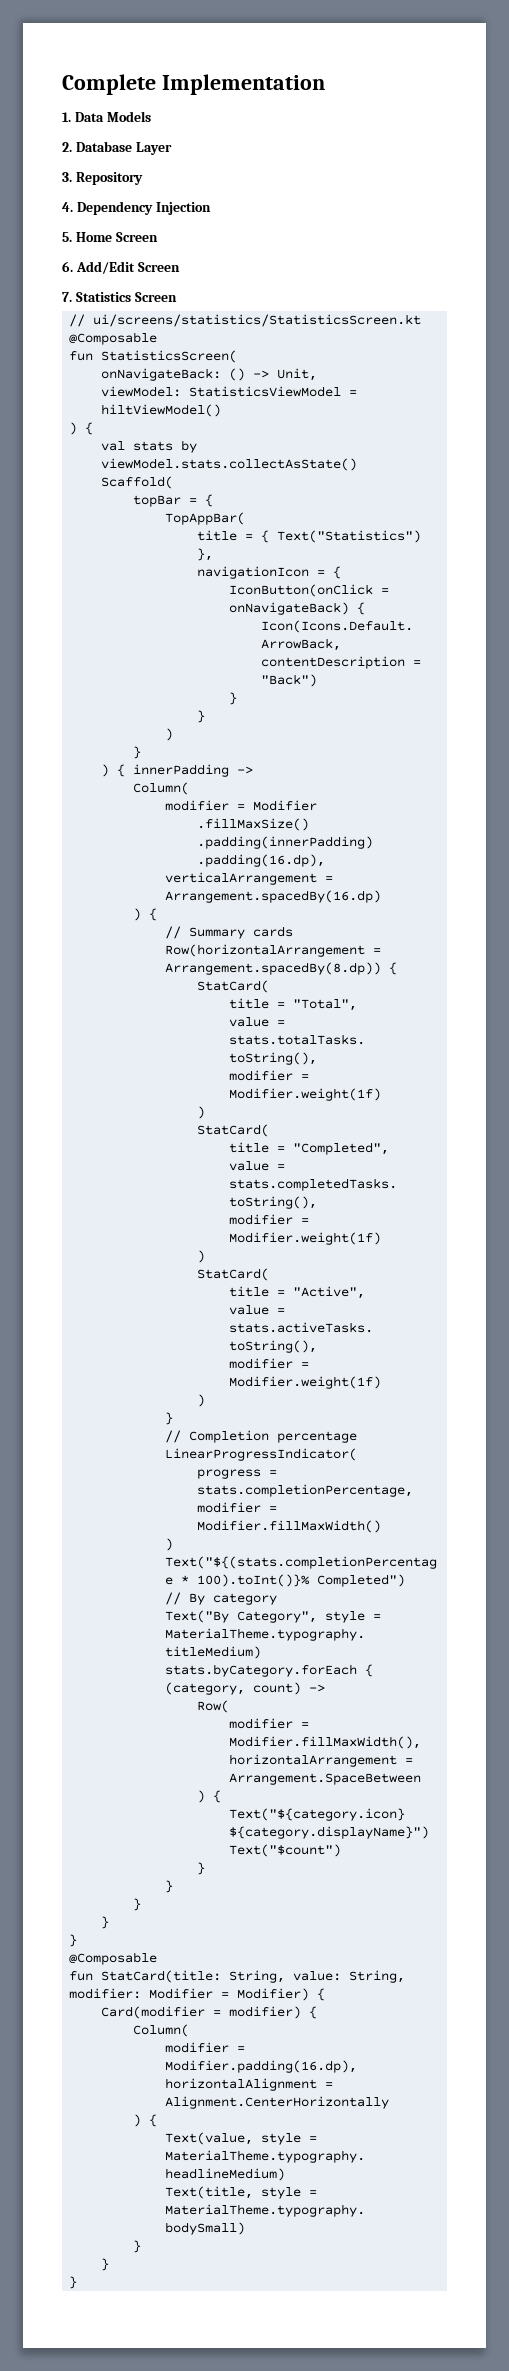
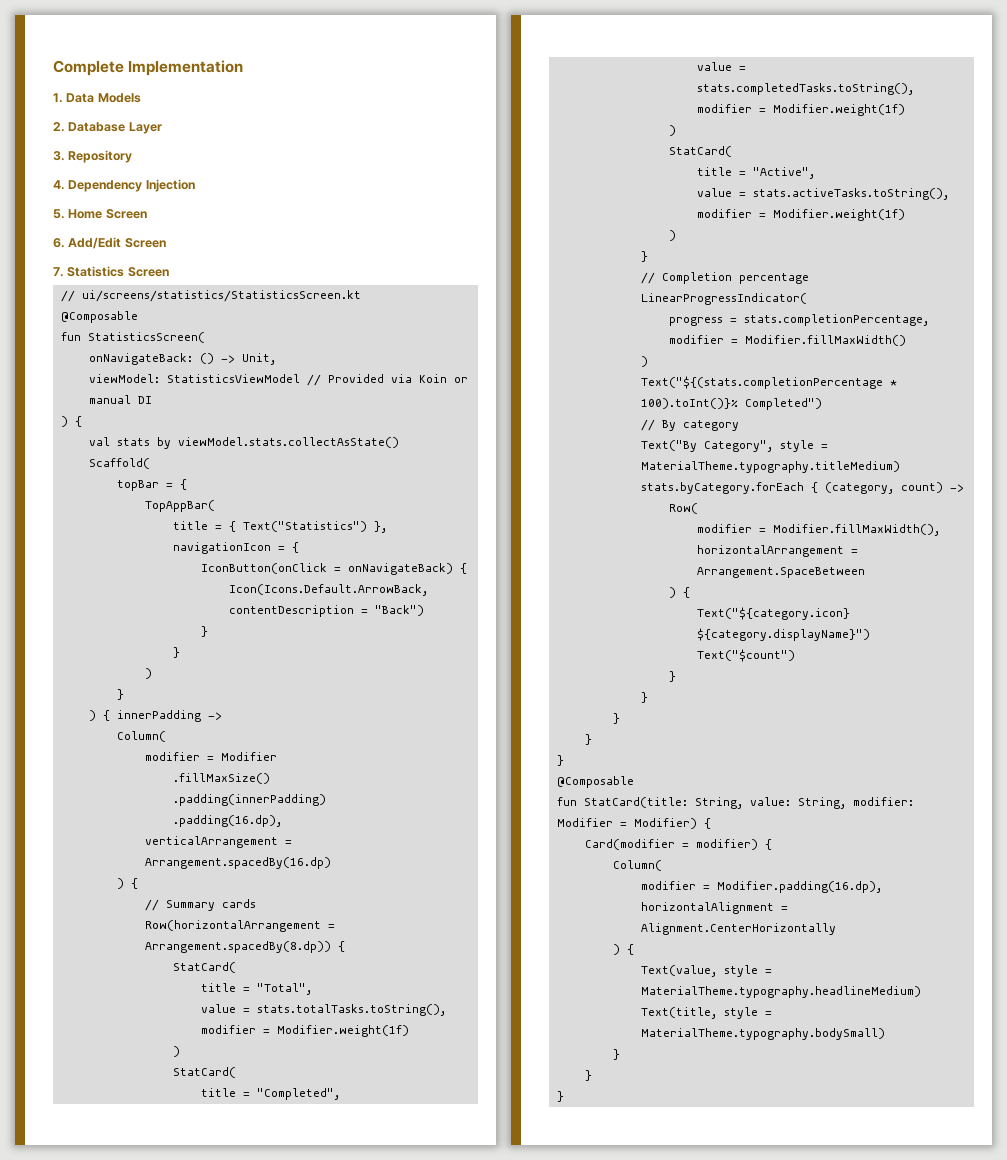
- viewModel: StatisticsViewModel = hiltViewModel()
+ viewModel: StatisticsViewModel // Provided via Koin or manual DI

